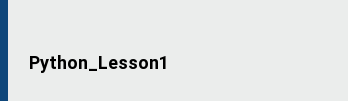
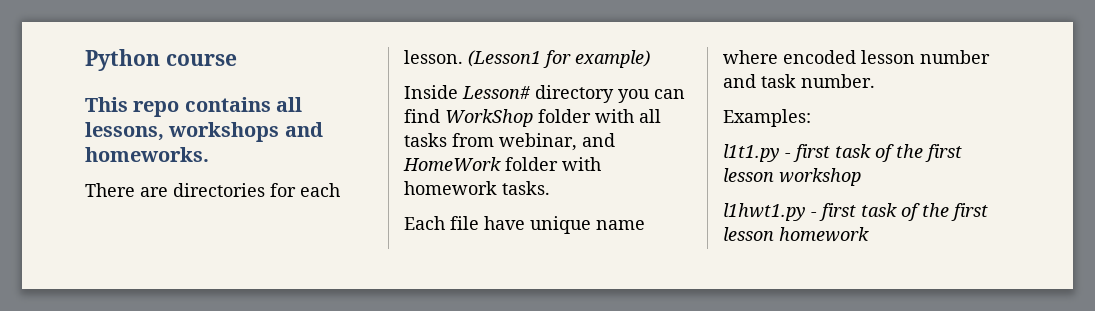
- Python_Lesson1
+ Python course
+ This repo contains all lessons, workshops and homeworks.
+ There are directories for each lesson. (Lesson1 for example)
+ Inside Lesson# directory you can find WorkShop folder with all tasks from webinar, and HomeWork folder with homework tasks.
+ Each file have unique name where encoded lesson number and task number.
+ Examples:
+ l1t1.py - first task of the first lesson workshop
+ l1hwt1.py - first task of the first lesson homework

